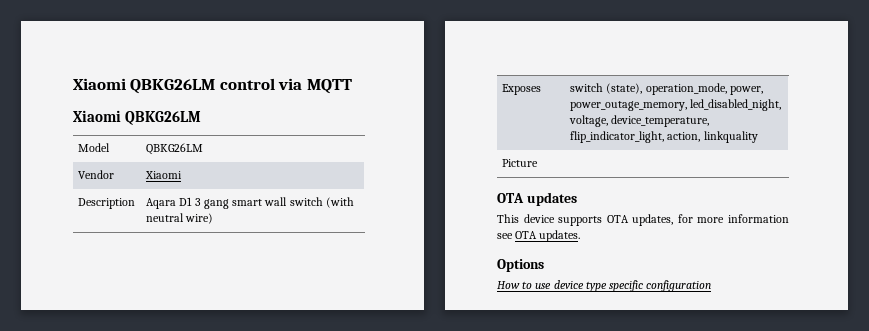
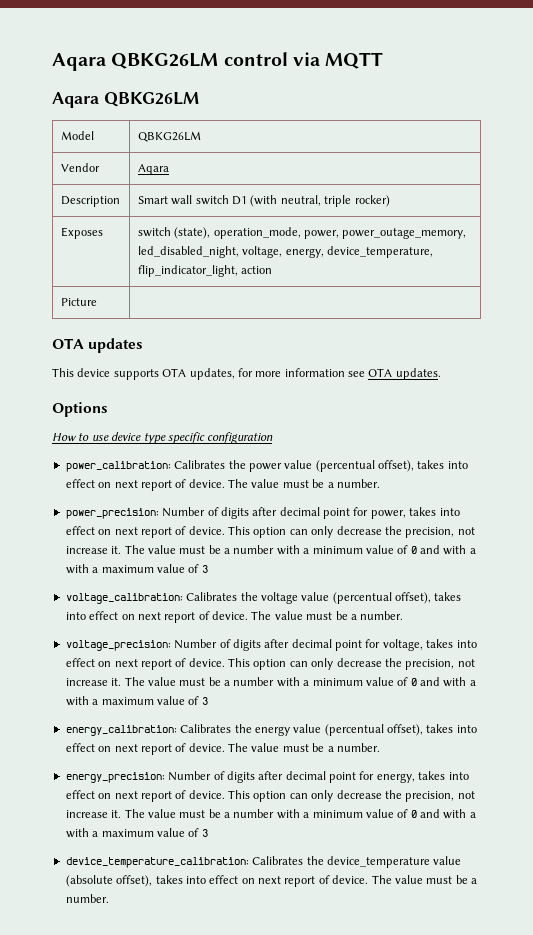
- Xiaomi QBKG26LM control via MQTT
- Xiaomi QBKG26LM
+ Aqara QBKG26LM control via MQTT
+ Aqara QBKG26LM
- Vendor | Xiaomi
+ Vendor | Aqara
- Description | Aqara D1 3 gang smart wall switch (with neutral wire)
+ Description | Smart wall switch D1 (with neutral, triple rocker)
- Exposes | switch (state), operation_mode, power, power_outage_memory, led_disabled_night, voltage, device_temperature, flip_indicator_light, action, linkquality
+ Exposes | switch (state), operation_mode, power, power_outage_memory, led_disabled_night, voltage, energy, device_temperature, flip_indicator_light, action
+ power_calibration: Calibrates the power value (percentual offset), takes into effect on next report of device. The value must be a number.
+ power_precision: Number of digits after decimal point for power, takes into effect on next report of device. This option can only decrease the precision, not increase it. The value must be a number with a minimum value of 0 and with a with a maximum value of 3
+ voltage_calibration: Calibrates the voltage value (percentual offset), takes into effect on next report of device. The value must be a number.
+ voltage_precision: Number of digits after decimal point for voltage, takes into effect on next report of device. This option can only decrease the precision, not increase it. The value must be a number with a minimum value of 0 and with a with a maximum value of 3
+ energy_calibration: Calibrates the energy value (percentual offset), takes into effect on next report of device. The value must be a number.
+ energy_precision: Number of digits after decimal point for energy, takes into effect on next report of device. This option can only decrease the precision, not increase it. The value must be a number with a minimum value of 0 and with a with a maximum value of 3
+ device_temperature_calibration: Calibrates the device_temperature value (absolute offset), takes into effect on next report of device. The value must be a number.

